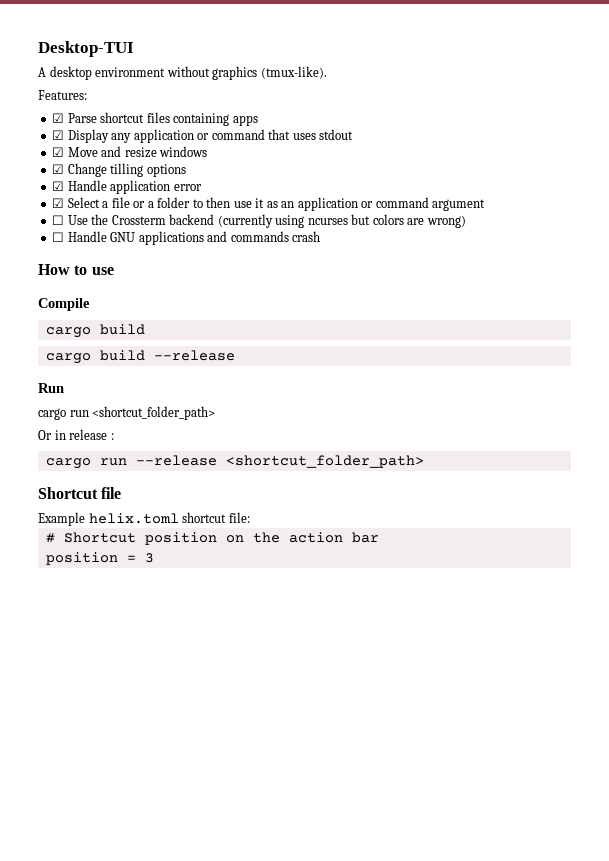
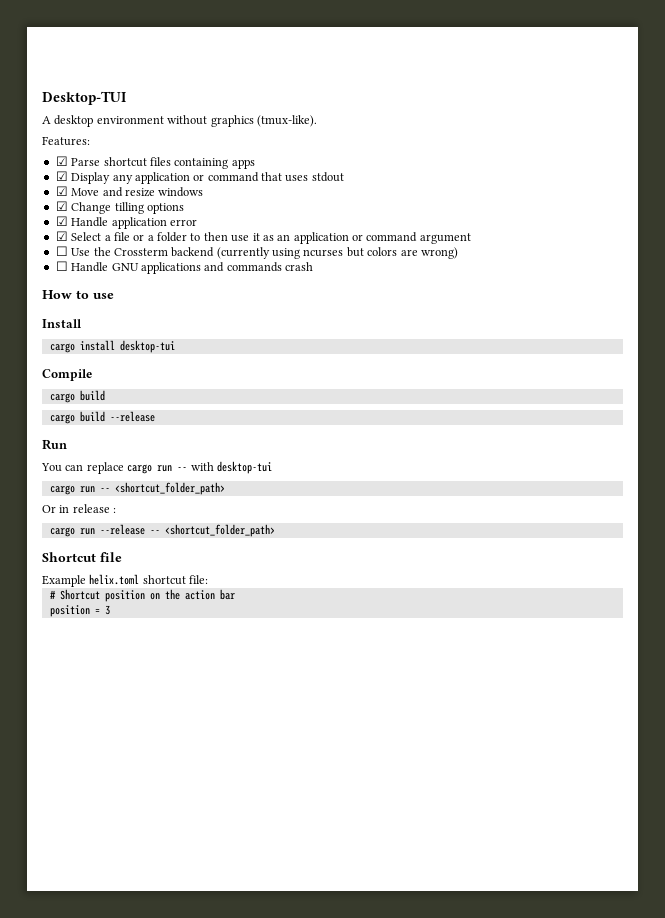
+ Install
+ cargo install desktop-tui
- cargo run <shortcut_folder_path>
+ You can replace cargo run -- with desktop-tui
+ cargo run -- <shortcut_folder_path>
- cargo run --release <shortcut_folder_path>
+ cargo run --release -- <shortcut_folder_path>

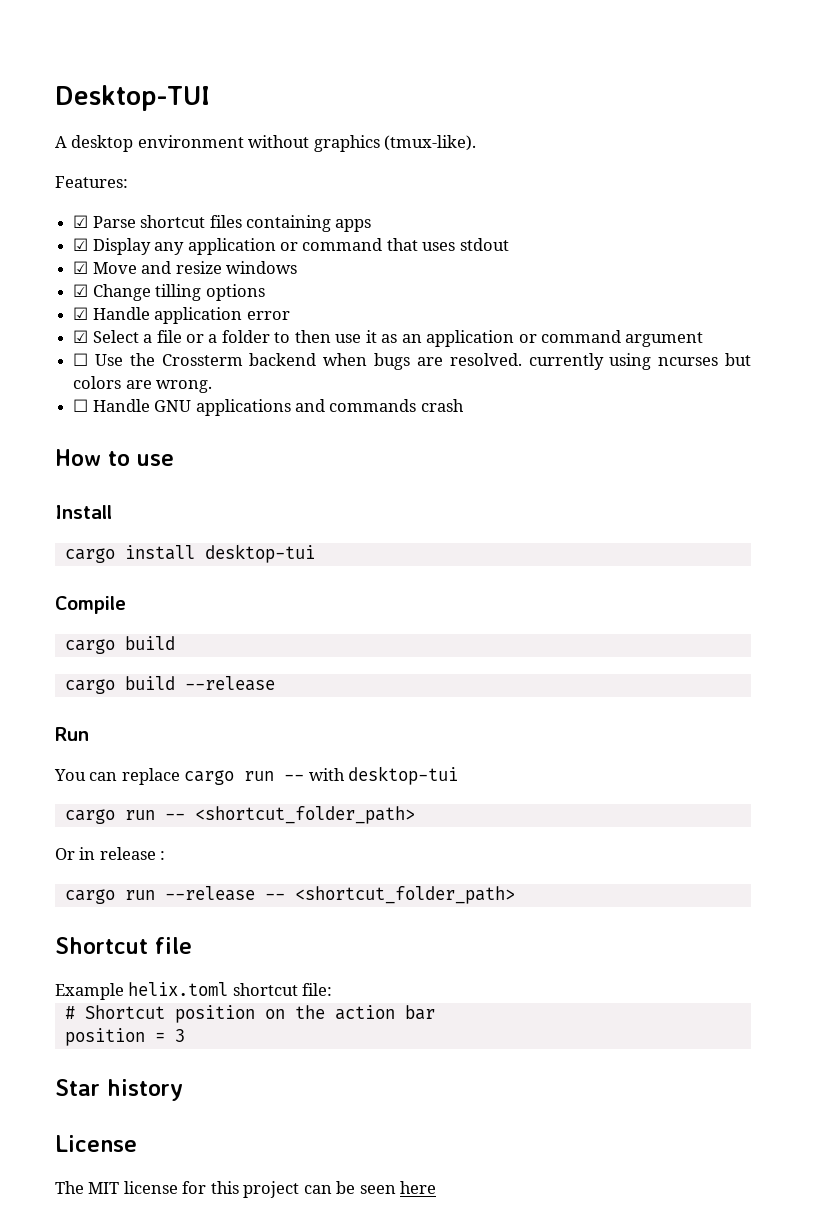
- ☐ Use the Crossterm backend (currently using ncurses but colors are wrong)
+ ☐ Use the Crossterm backend when bugs are resolved. currently using ncurses but colors are wrong.
+ Star history
+ License
+ The MIT license for this project can be seen here

